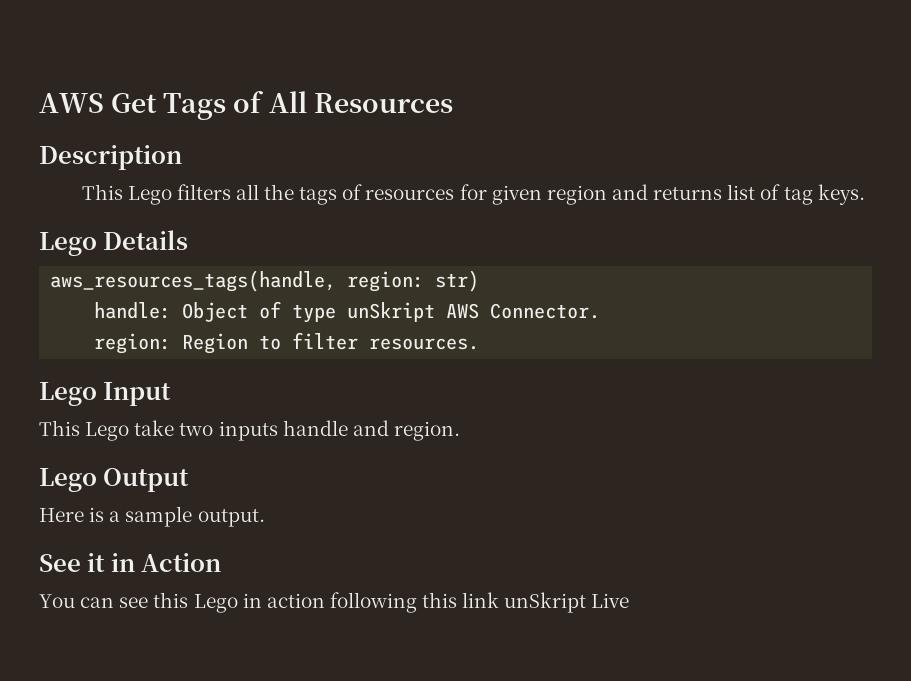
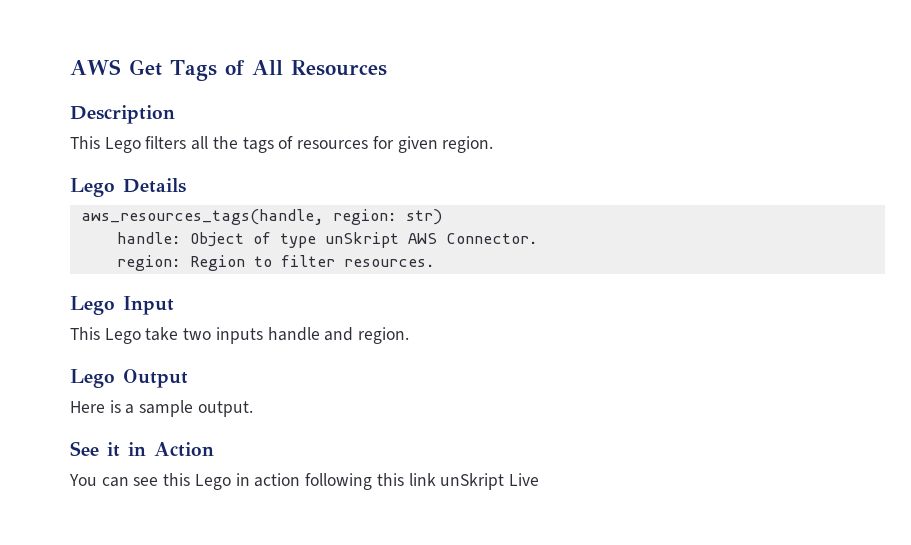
- This Lego filters all the tags of resources for given region and returns list of tag keys.
+ This Lego filters all the tags of resources for given region.

